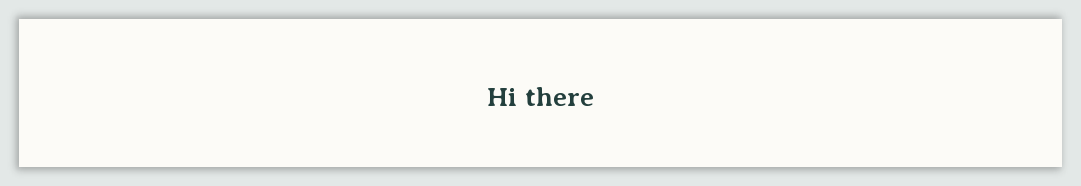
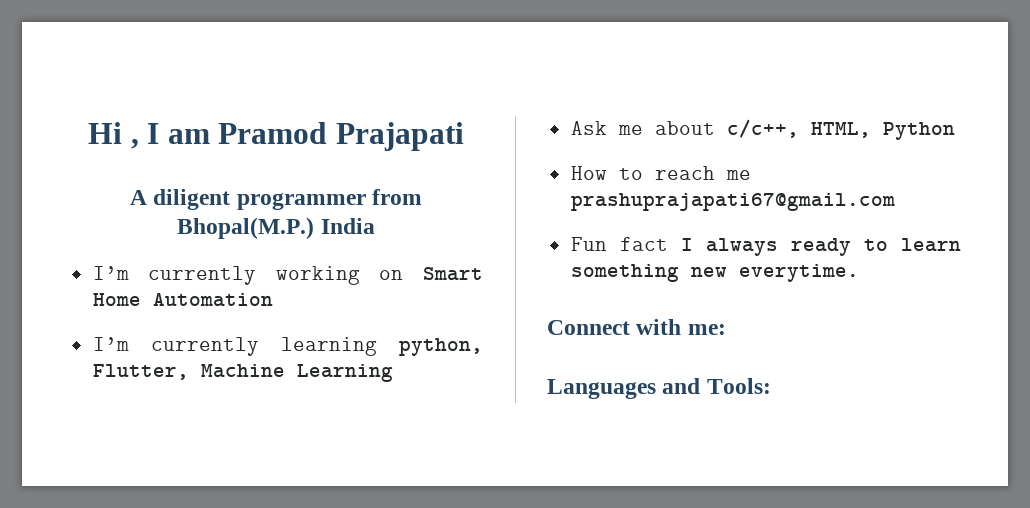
- Hi there
+ Hi , I am Pramod Prajapati
+ A diligent programmer from Bhopal(M.P.) India
+ I’m currently working on Smart Home Automation
+ I’m currently learning python, Flutter, Machine Learning
+ Ask me about c/c++, HTML, Python
+ How to reach me prashuprajapati67@gmail.com
+ Fun fact I always ready to learn something new everytime.
+ Connect with me:
+ Languages and Tools:

